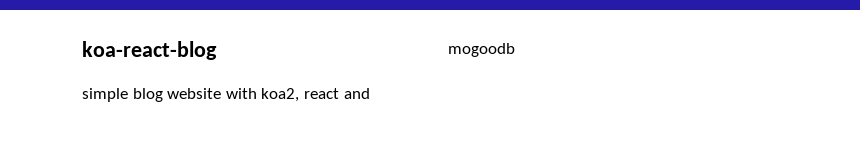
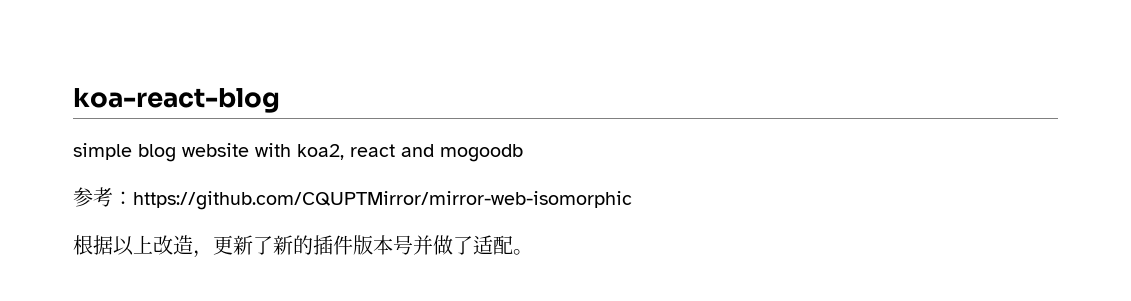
+ 参考：https://github.com/CQUPTMirror/mirror-web-isomorphic
+ 根据以上改造，更新了新的插件版本号并做了适配。

